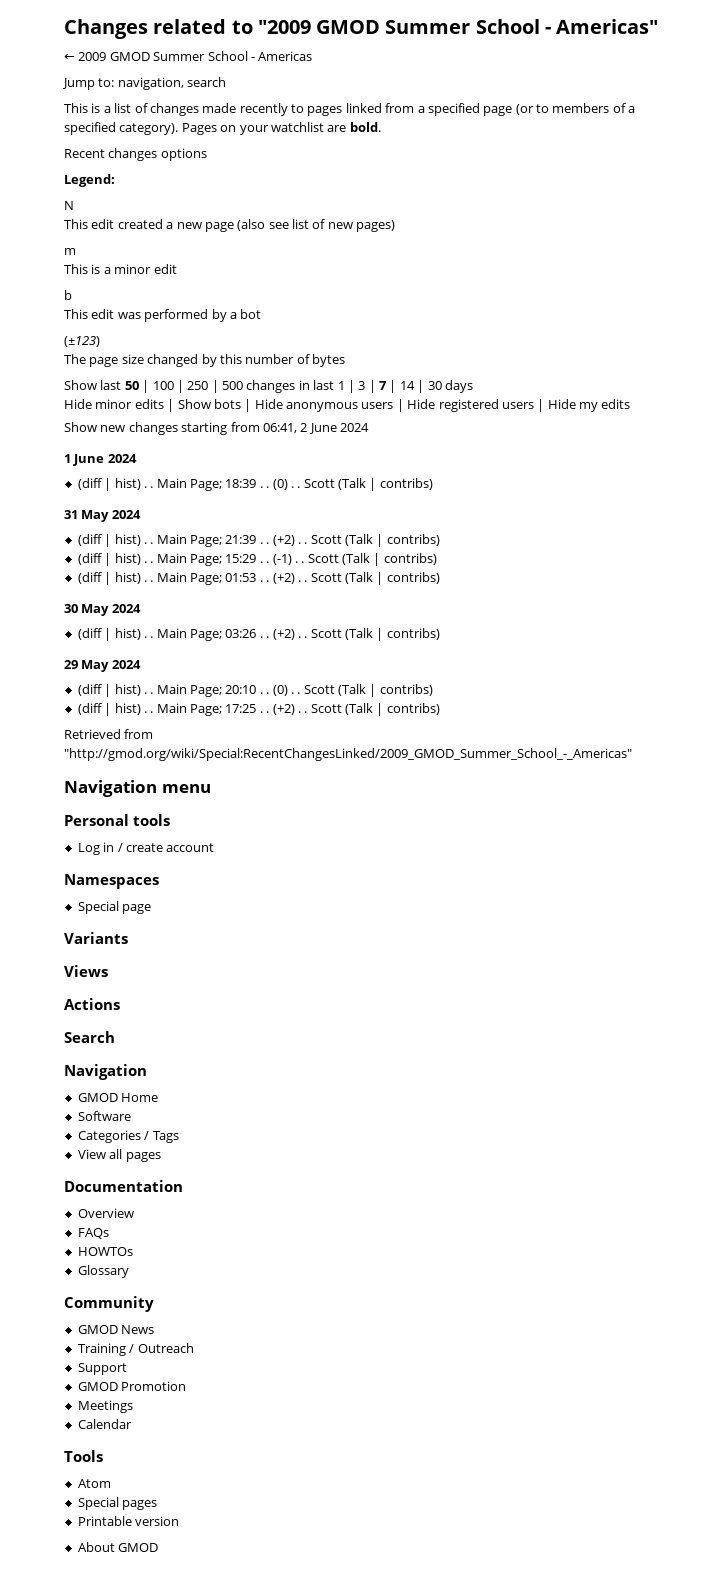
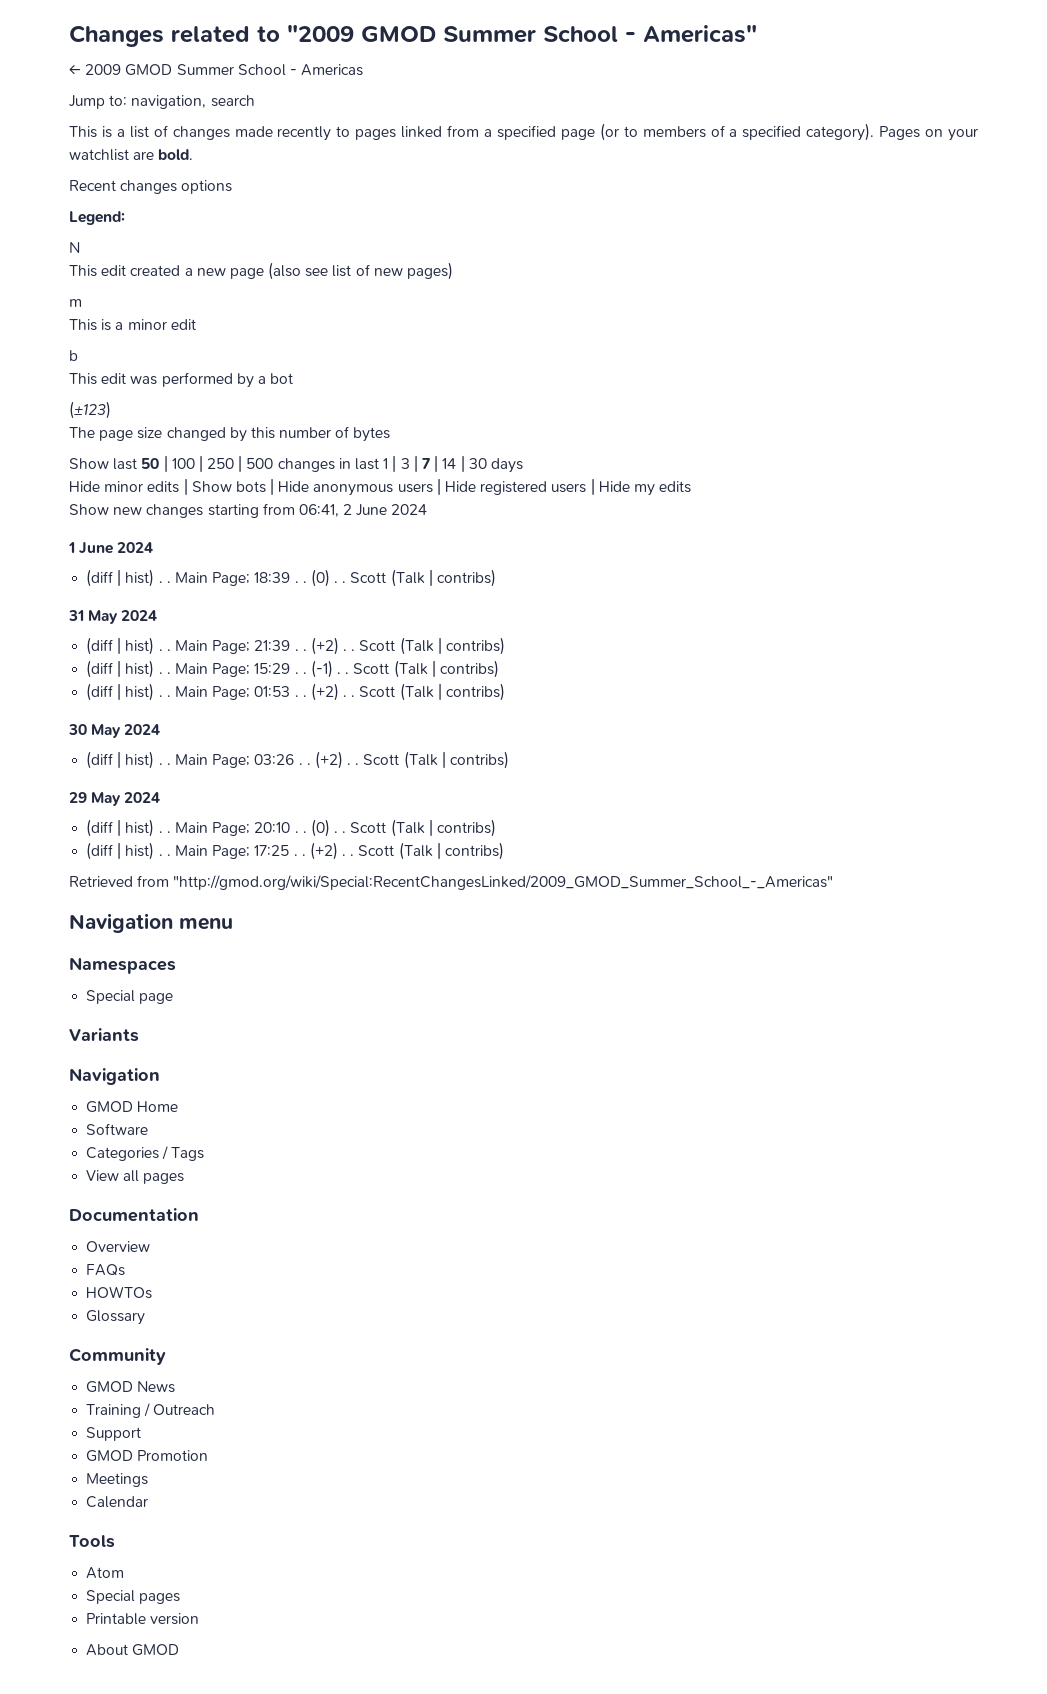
- Personal tools
- Log in / create account
- Views
- Actions
- Search

